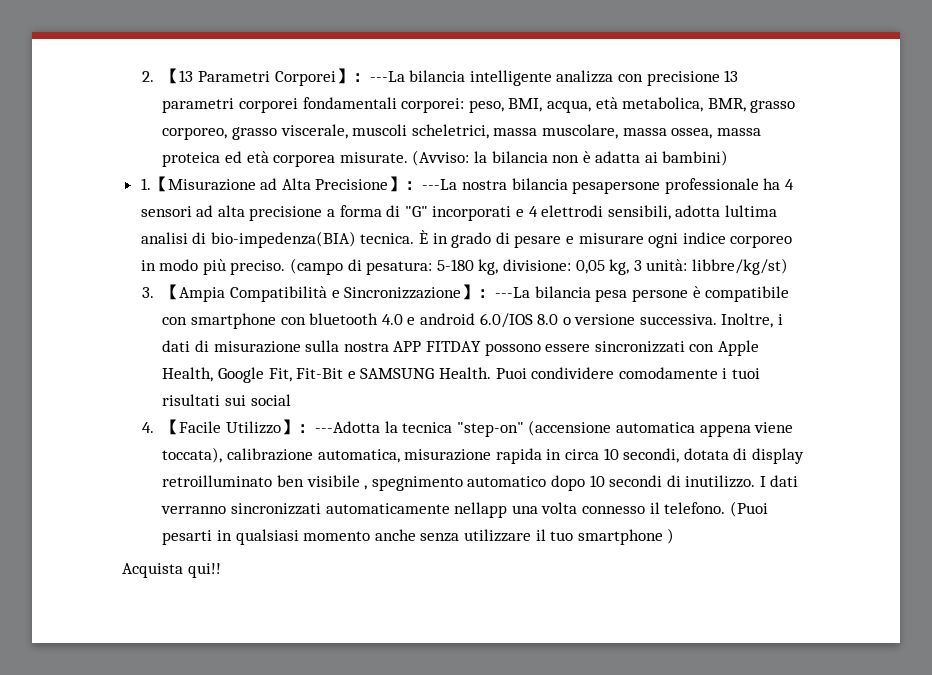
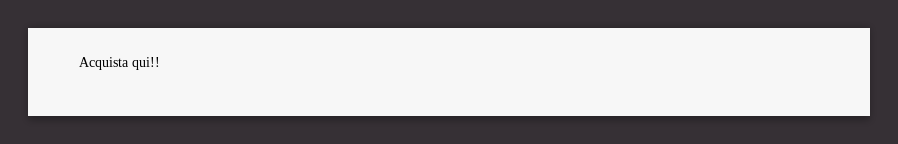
- 2.【13 Parametri Corporei】：---La bilancia intelligente analizza con precisione 13 parametri corporei fondamentali corporei: peso, BMI, acqua, età metabolica, BMR, grasso corporeo, grasso viscerale, muscoli scheletrici, massa muscolare, massa ossea, massa proteica ed età corporea misurate. (Avviso: la bilancia non è adatta ai bambini)
- 1.【Misurazione ad Alta Precisione】：---La nostra bilancia pesapersone professionale ha 4 sensori ad alta precisione a forma di "G" incorporati e 4 elettrodi sensibili, adotta lultima analisi di bio-impedenza(BIA) tecnica. È in grado di pesare e misurare ogni indice corporeo in modo più preciso. (campo di pesatura: 5-180 kg, divisione: 0,05 kg, 3 unità: libbre/kg/st)
- 3.【Ampia Compatibilità e Sincronizzazione】：---La bilancia pesa persone è compatibile con smartphone con bluetooth 4.0 e android 6.0/IOS 8.0 o versione successiva. Inoltre, i dati di misurazione sulla nostra APP FITDAY possono essere sincronizzati con Apple Health, Google Fit, Fit-Bit e SAMSUNG Health. Puoi condividere comodamente i tuoi risultati sui social
- 4.【Facile Utilizzo】：---Adotta la tecnica "step-on" (accensione automatica appena viene toccata), calibrazione automatica, misurazione rapida in circa 10 secondi, dotata di display retroilluminato ben visibile , spegnimento automatico dopo 10 secondi di inutilizzo. I dati verranno sincronizzati automaticamente nellapp una volta connesso il telefono. (Puoi pesarti in qualsiasi momento anche senza utilizzare il tuo smartphone )

